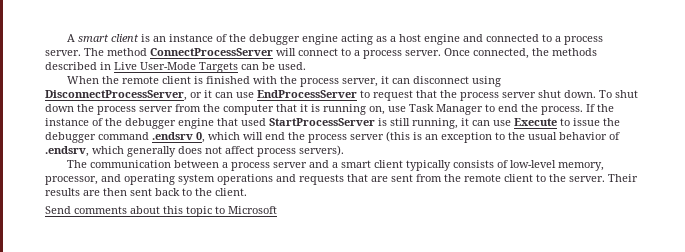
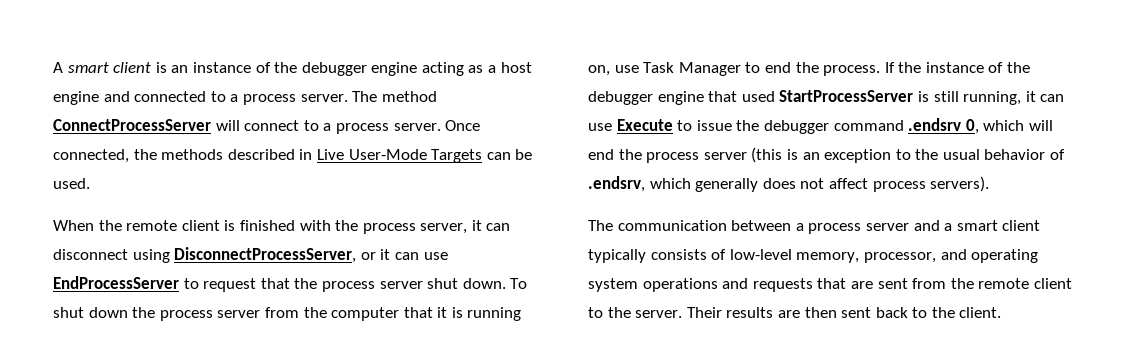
- Send comments about this topic to Microsoft

